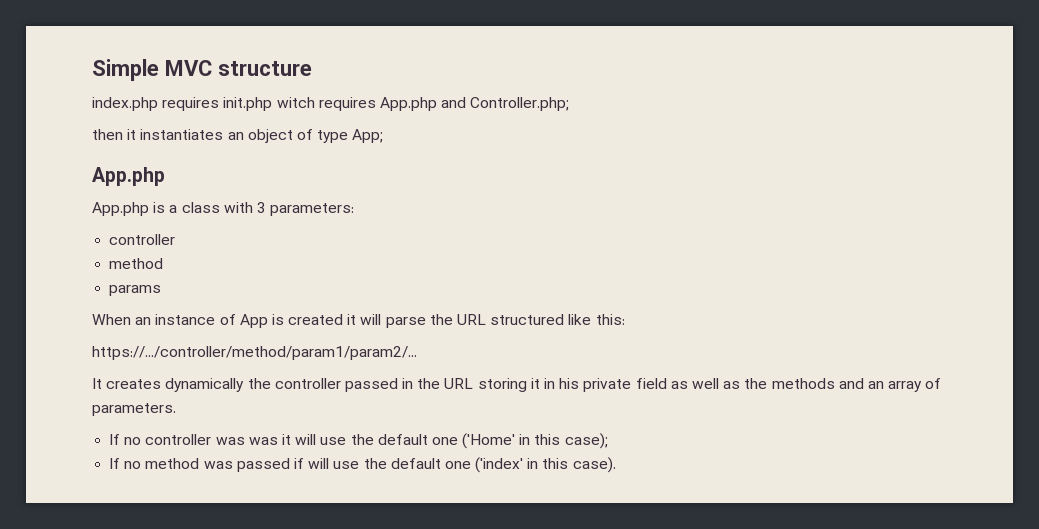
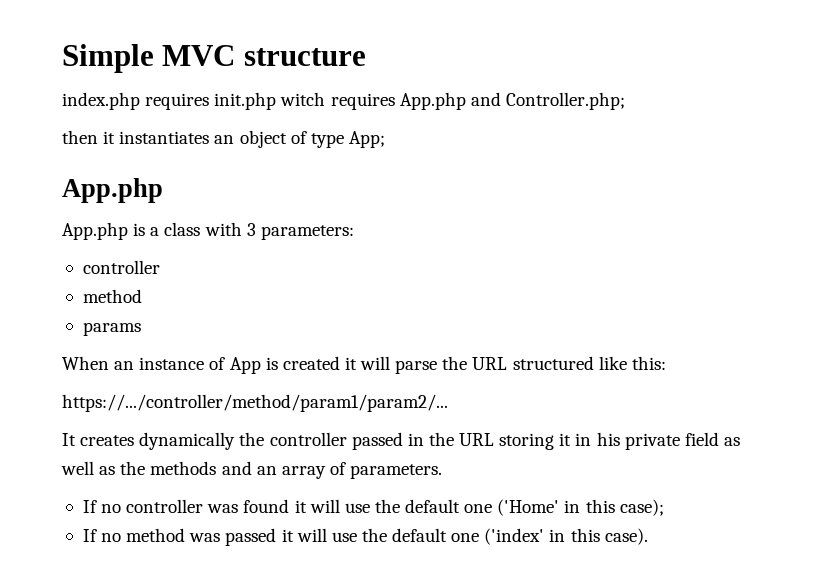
- If no controller was was it will use the default one ('Home' in this case);
+ If no controller was found it will use the default one ('Home' in this case);
- If no method was passed if will use the default one ('index' in this case).
+ If no method was passed it will use the default one ('index' in this case).

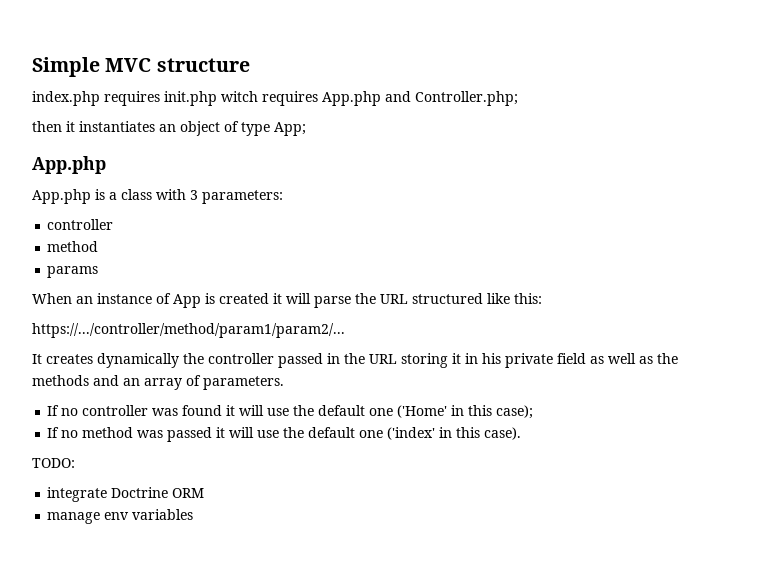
+ TODO:
+ integrate Doctrine ORM
+ manage env variables

